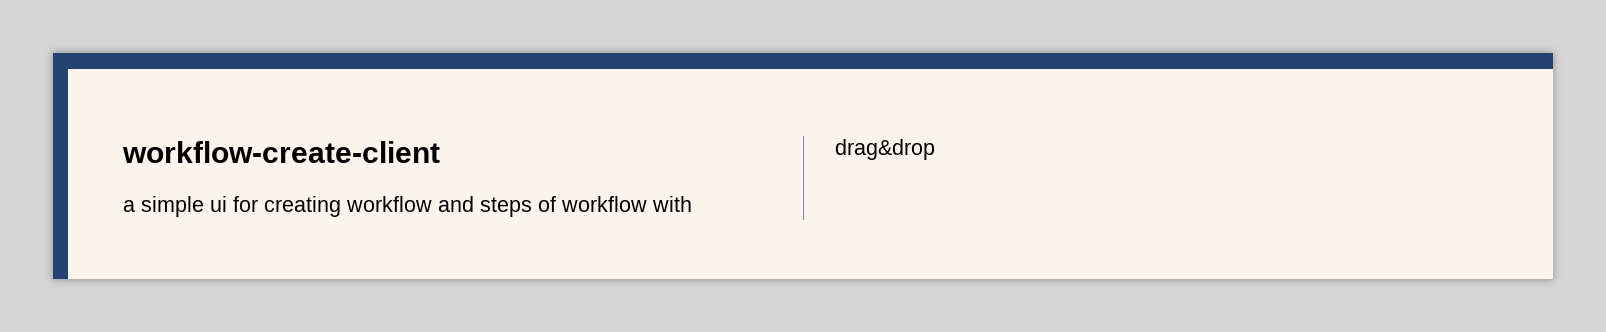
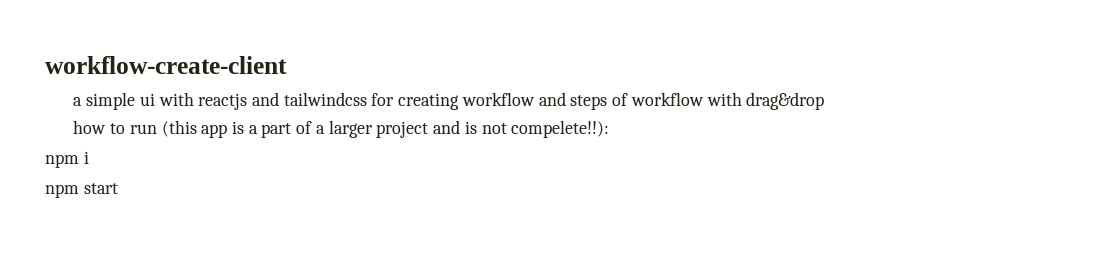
- a simple ui for creating workflow and steps of workflow with drag&drop
+ a simple ui with reactjs and tailwindcss for creating workflow and steps of workflow with drag&drop
+ how to run (this app is a part of a larger project and is not compelete!!):
+ npm i
+ npm start

